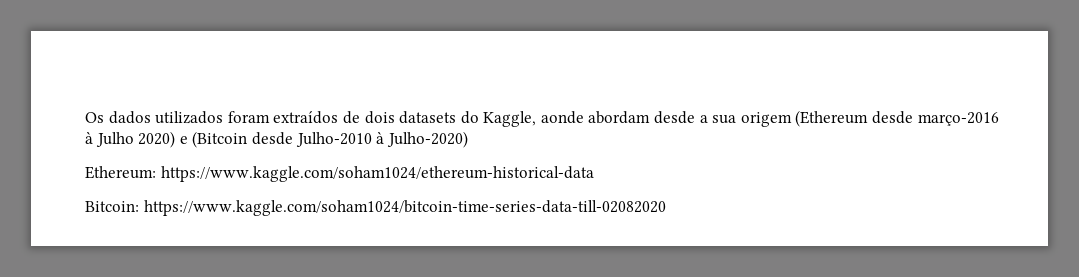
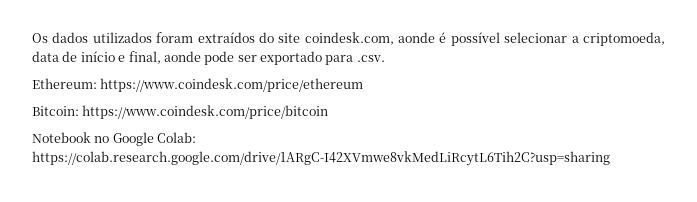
- Os dados utilizados foram extraídos de dois datasets do Kaggle, aonde abordam desde a sua origem (Ethereum desde março-2016 à Julho 2020) e (Bitcoin desde Julho-2010 à Julho-2020)
+ Os dados utilizados foram extraídos do site coindesk.com, aonde é possível selecionar a criptomoeda, data de início e final, aonde pode ser exportado para .csv.
- Ethereum: https://www.kaggle.com/soham1024/ethereum-historical-data
+ Ethereum: https://www.coindesk.com/price/ethereum
- Bitcoin: https://www.kaggle.com/soham1024/bitcoin-time-series-data-till-02082020
+ Bitcoin: https://www.coindesk.com/price/bitcoin
+ Notebook no Google Colab: https://colab.research.google.com/drive/1ARgC-I42XVmwe8vkMedLiRcytL6Tih2C?usp=sharing

